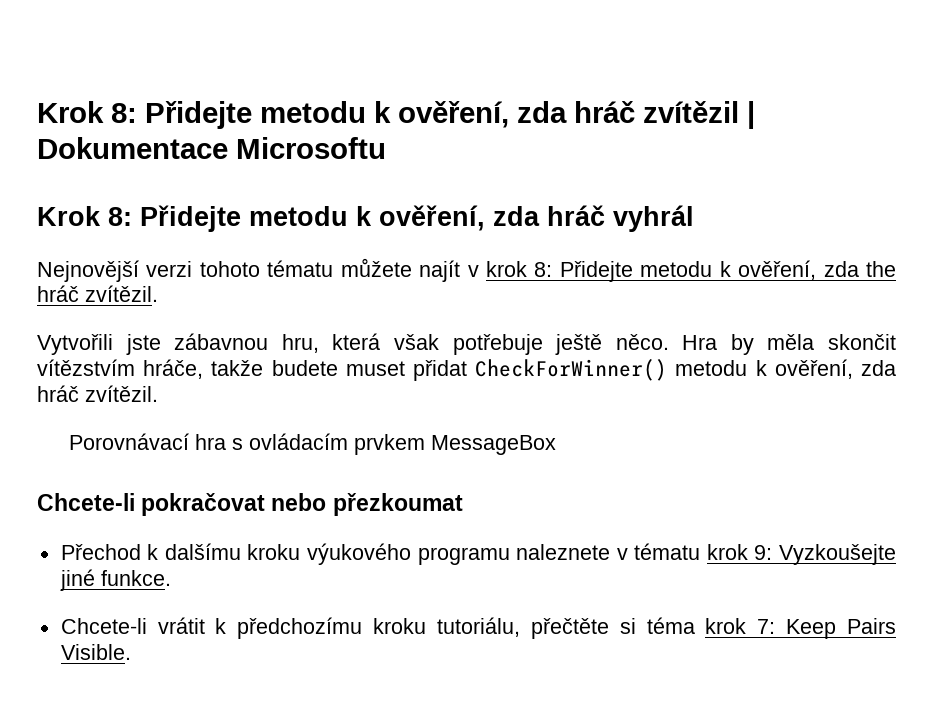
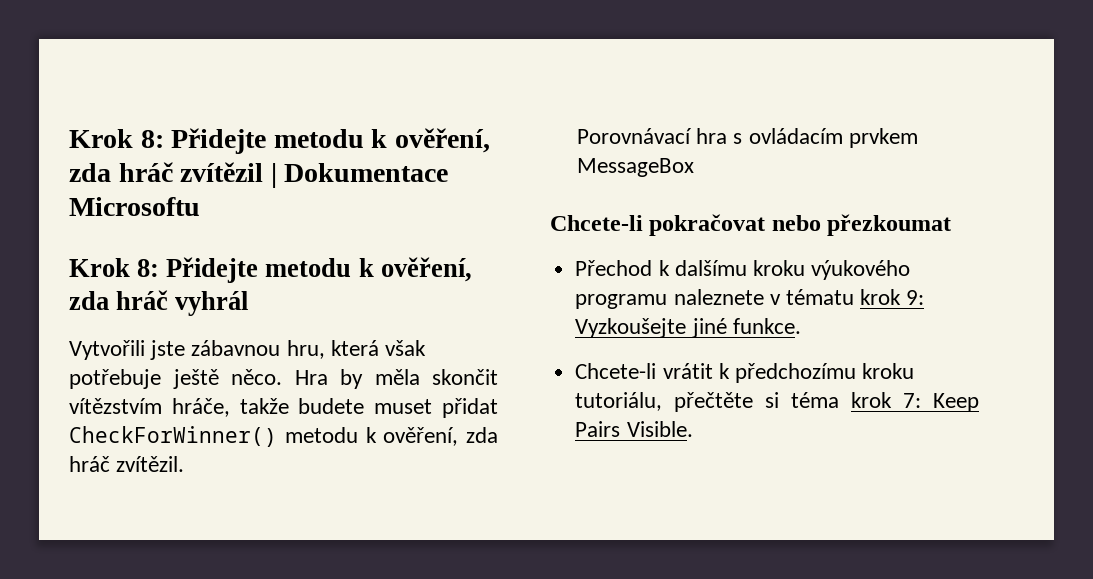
- Nejnovější verzi tohoto tématu můžete najít v krok 8: Přidejte metodu k ověření, zda the hráč zvítězil.

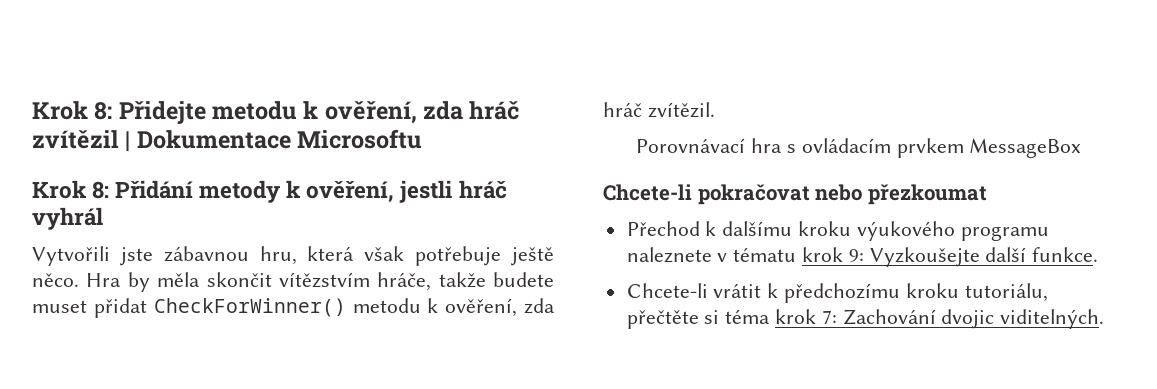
- Krok 8: Přidejte metodu k ověření, zda hráč vyhrál
+ Krok 8: Přidání metody k ověření, jestli hráč vyhrál
- Přechod k dalšímu kroku výukového programu naleznete v tématu krok 9: Vyzkoušejte jiné funkce.
+ Přechod k dalšímu kroku výukového programu naleznete v tématu krok 9: Vyzkoušejte další funkce.
- Chcete-li vrátit k předchozímu kroku tutoriálu, přečtěte si téma krok 7: Keep Pairs Visible.
+ Chcete-li vrátit k předchozímu kroku tutoriálu, přečtěte si téma krok 7: Zachování dvojic viditelných.

